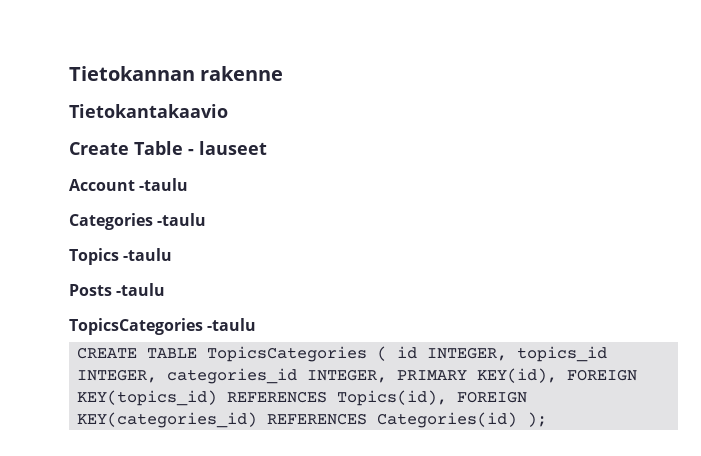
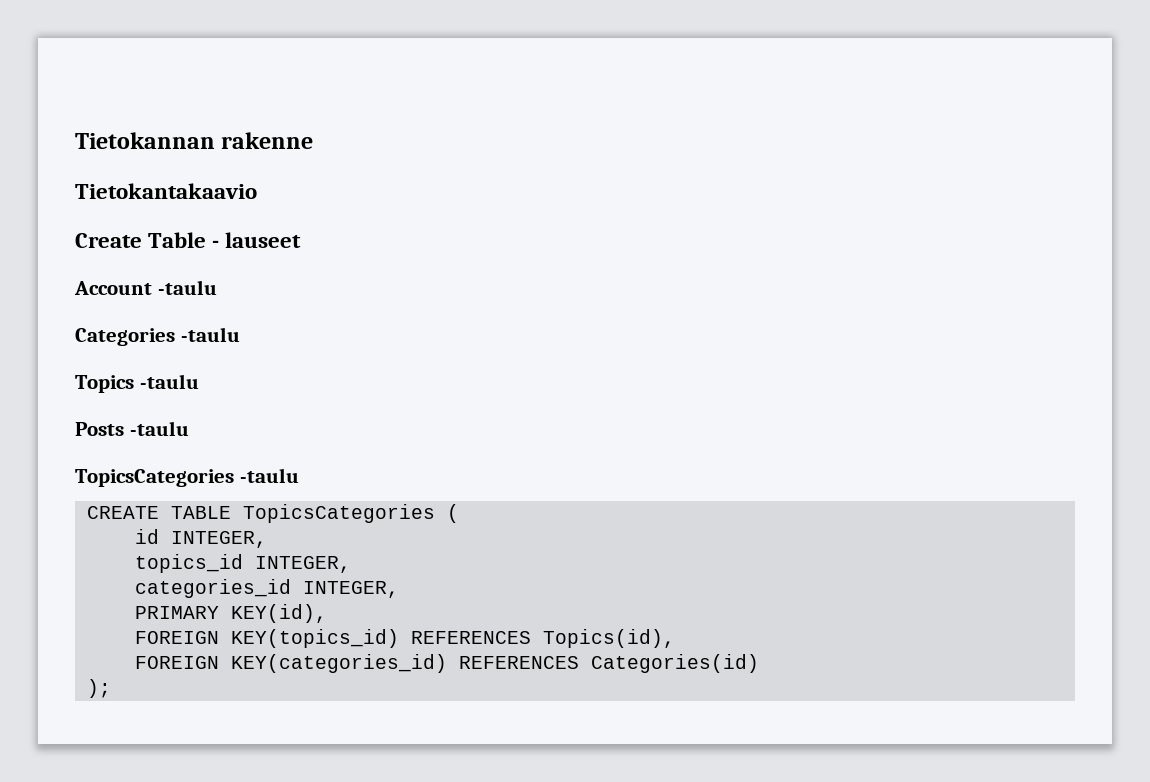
- CREATE TABLE TopicsCategories ( id INTEGER, topics_id INTEGER, categories_id INTEGER, PRIMARY KEY(id), FOREIGN KEY(topics_id) REFERENCES Topics(id), FOREIGN KEY(categories_id) REFERENCES Categories(id) );
+ CREATE TABLE TopicsCategories (
+ id INTEGER,
+ topics_id INTEGER,
+ categories_id INTEGER,
+ PRIMARY KEY(id),
+ FOREIGN KEY(topics_id) REFERENCES Topics(id),
+ FOREIGN KEY(categories_id) REFERENCES Categories(id)
+ );

